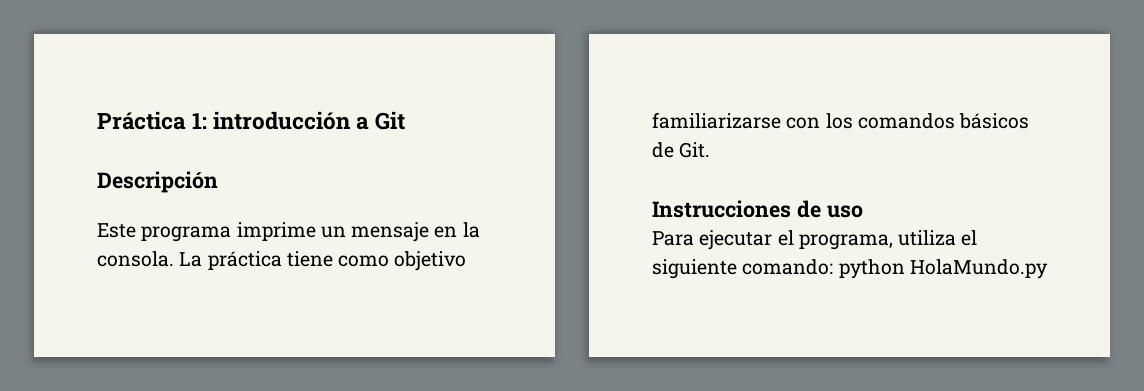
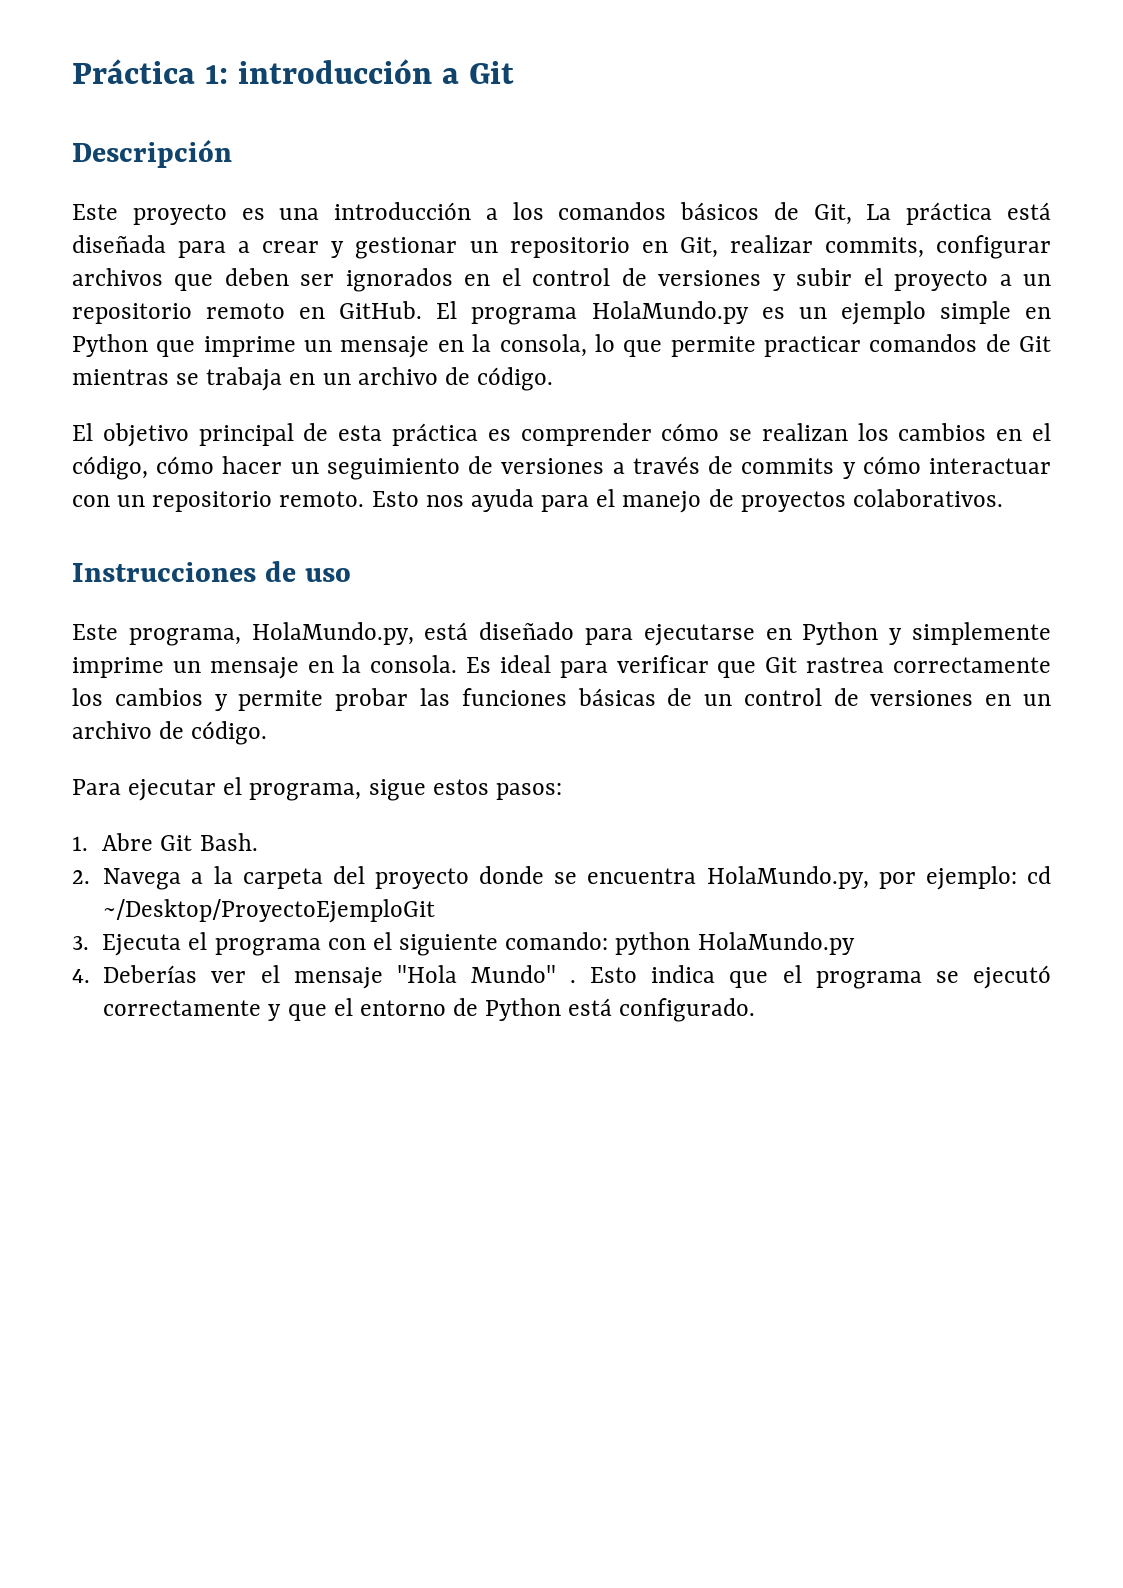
- Este programa imprime un mensaje en la consola.
+ Este proyecto es una introducción a los comandos básicos de Git, La práctica está diseñada para a crear y gestionar un repositorio en Git, realizar commits, configurar archivos que deben ser ignorados en el control de versiones y subir el proyecto a un repositorio remoto en GitHub. El programa HolaMundo.py es un ejemplo simple en Python que imprime un mensaje en la consola, lo que permite practicar comandos de Git mientras se trabaja en un archivo de código.
+ El objetivo principal de esta práctica es comprender cómo se realizan los cambios en el código, cómo hacer un seguimiento de versiones a través de commits y cómo interactuar con un repositorio remoto. Esto nos ayuda para el manejo de proyectos colaborativos.
+ Instrucciones de uso
+ Este programa, HolaMundo.py, está diseñado para ejecutarse en Python y simplemente imprime un mensaje en la consola.
- La práctica tiene como objetivo familiarizarse con los comandos básicos de Git.
- Instrucciones de uso
- Para ejecutar el programa, utiliza el siguiente comando: python HolaMundo.py
+ Es ideal para verificar que Git rastrea correctamente los cambios y permite probar las funciones básicas de un control de versiones en un archivo de código.
+ Para ejecutar el programa, sigue estos pasos:
+ 1. Abre Git Bash.
+ 2. Navega a la carpeta del proyecto donde se encuentra HolaMundo.py, por ejemplo: cd ~/Desktop/ProyectoEjemploGit
+ 3. Ejecuta el programa con el siguiente comando: python HolaMundo.py
+ 4. Deberías ver el mensaje "Hola Mundo" . Esto indica que el programa se ejecutó correctamente y que el entorno de Python está configurado.

